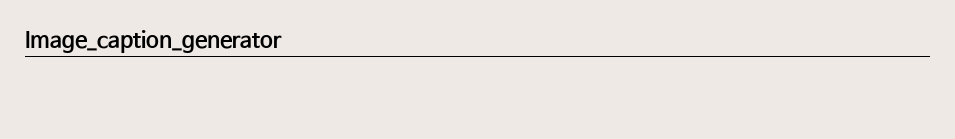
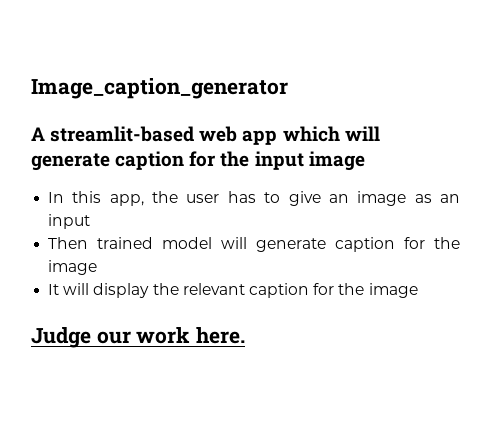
+ A streamlit-based web app which will generate caption for the input image
+ In this app, the user has to give an image as an input
+ Then trained model will generate caption for the image
+ It will display the relevant caption for the image
+ Judge our work here.

